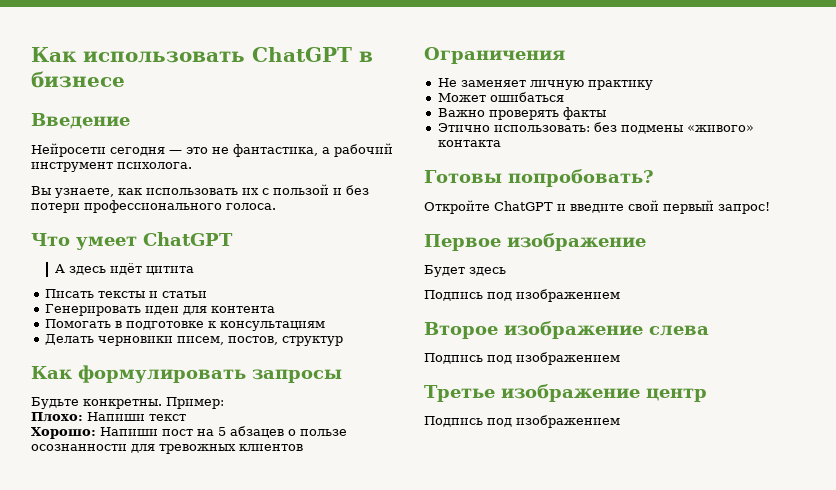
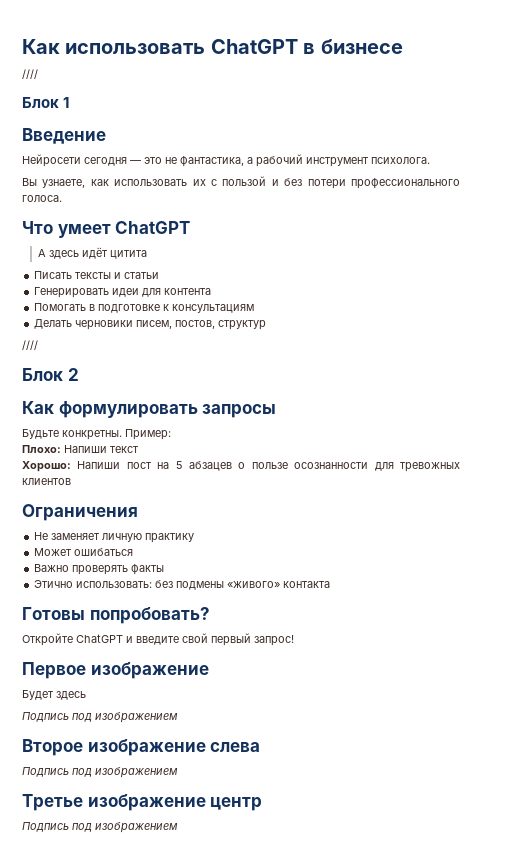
  Как использовать ChatGPT в бизнесе
+ ////
+ Блок 1
  Делать черновики писем, постов, структур
+ ////
+ Блок 2

